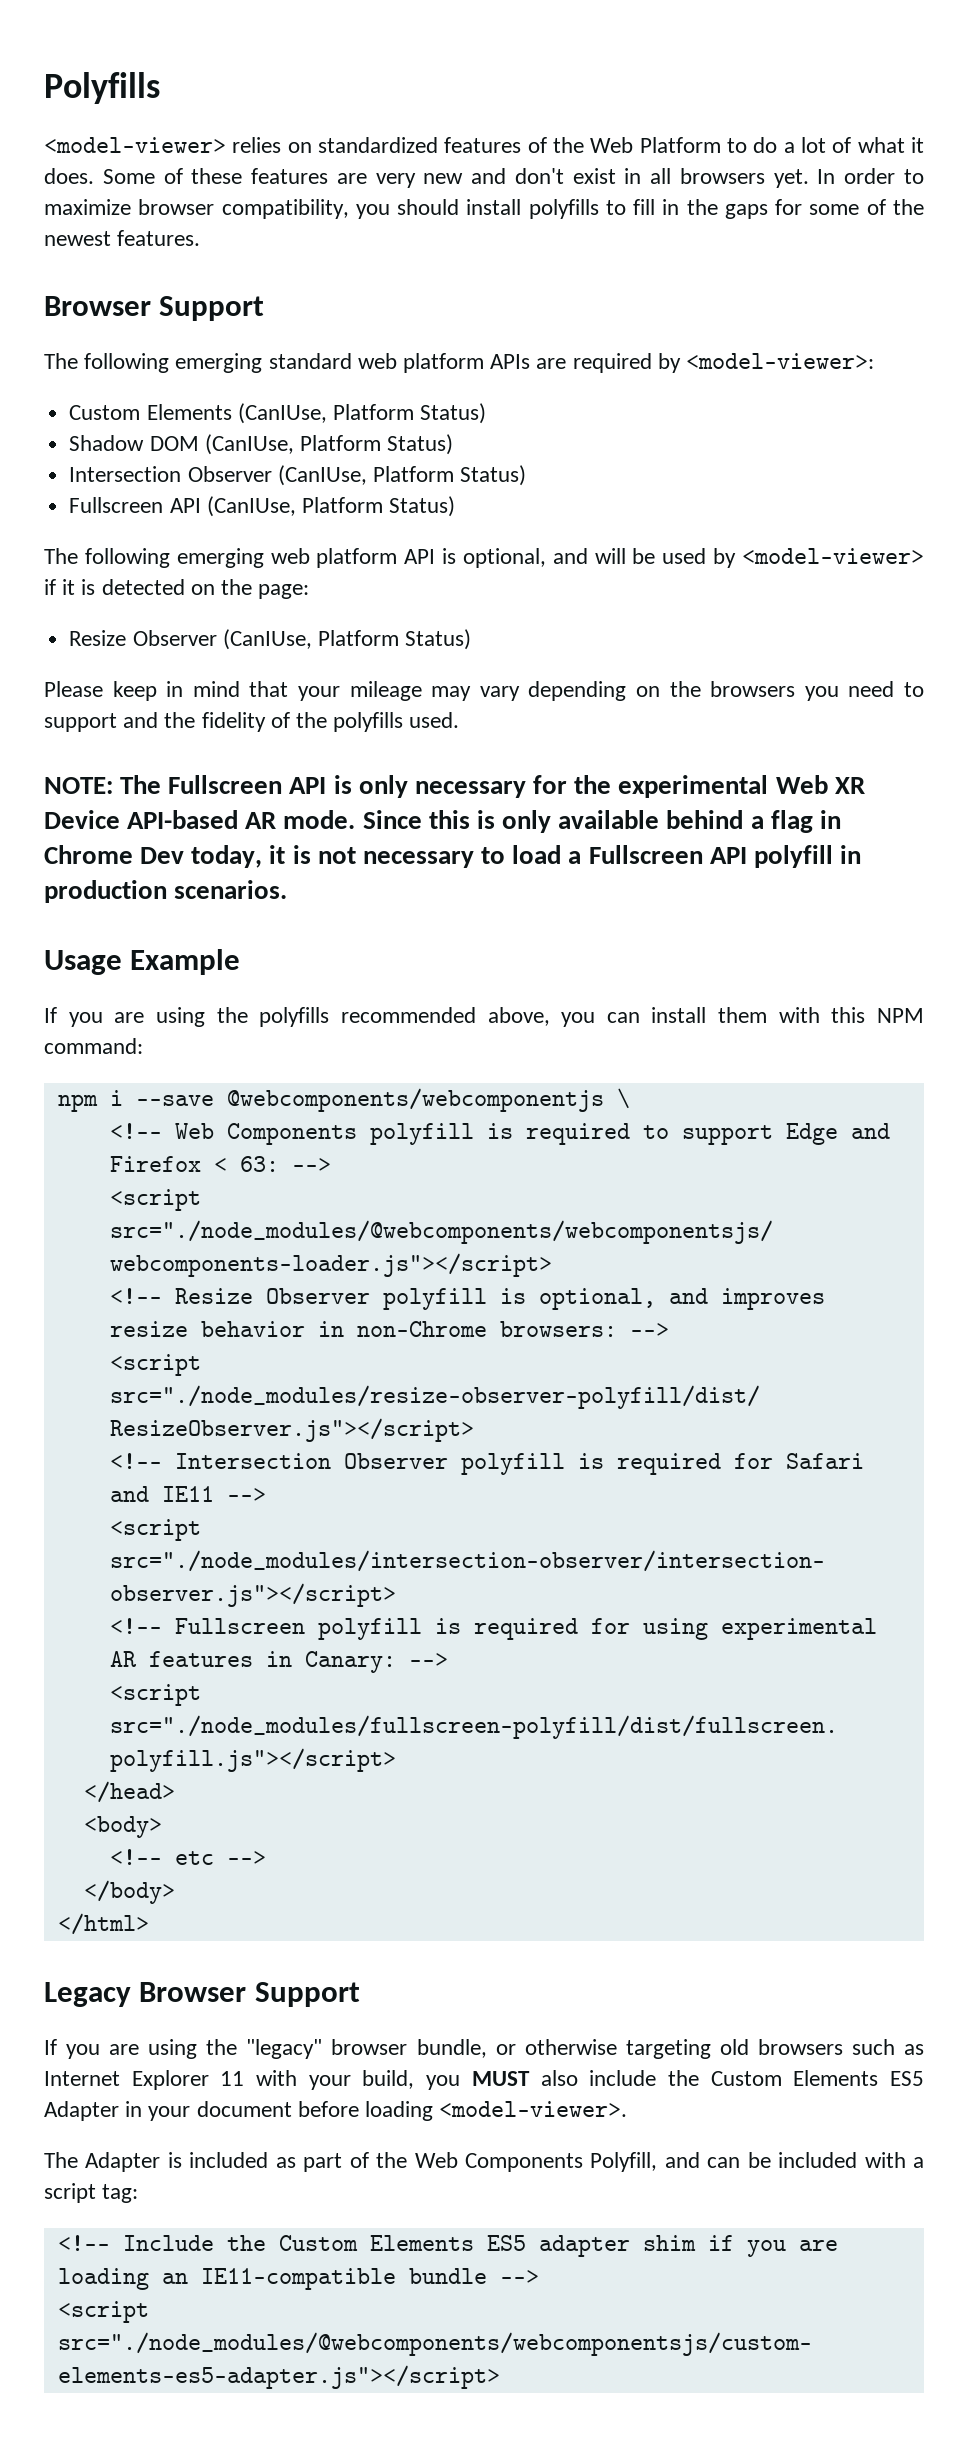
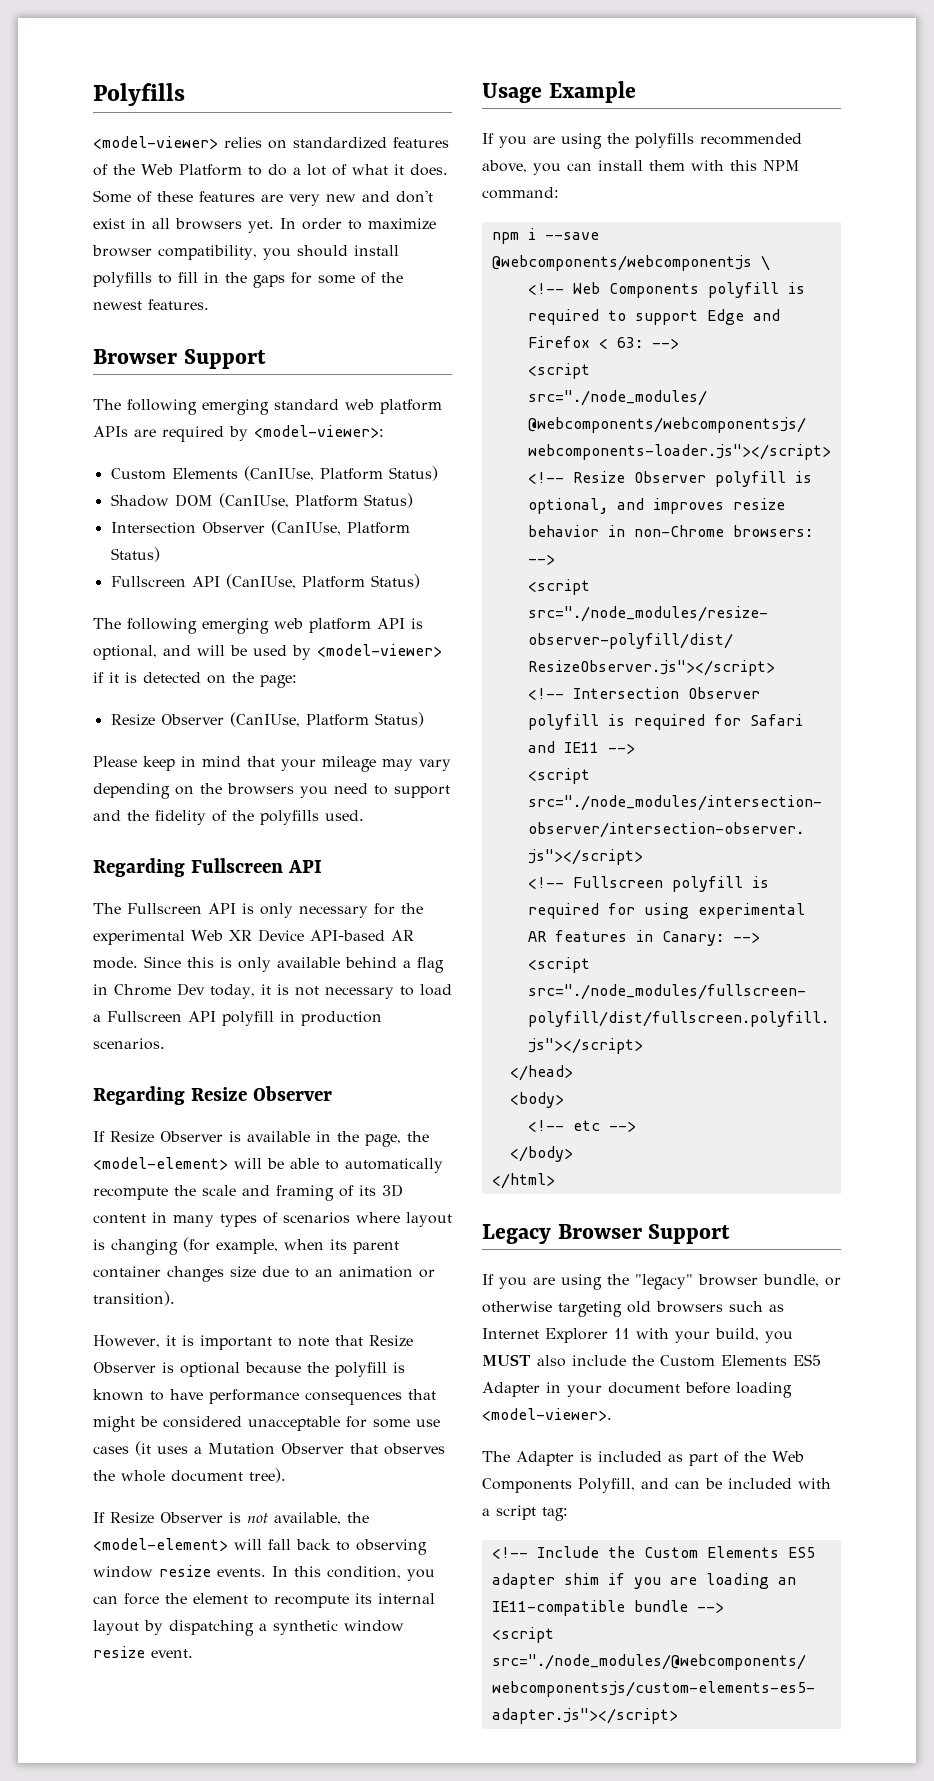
- NOTE: The Fullscreen API is only necessary for the experimental Web XR Device API-based AR mode.
+ Regarding Fullscreen API
+ The Fullscreen API is only necessary for the experimental Web XR Device API-based AR mode.
+ Regarding Resize Observer
+ If Resize Observer is available in the page, the <model-element> will be able to automatically recompute the scale and framing of its 3D content in many types of scenarios where layout is changing (for example, when its parent container changes size due to an animation or transition).
+ However, it is important to note that Resize Observer is optional because the polyfill is known to have performance consequences that might be considered unacceptable for some use cases (it uses a Mutation Observer that observes the whole document tree).
+ If Resize Observer is not available, the <model-element> will fall back to observing window resize events. In this condition, you can force the element to recompute its internal layout by dispatching a synthetic window resize event.

